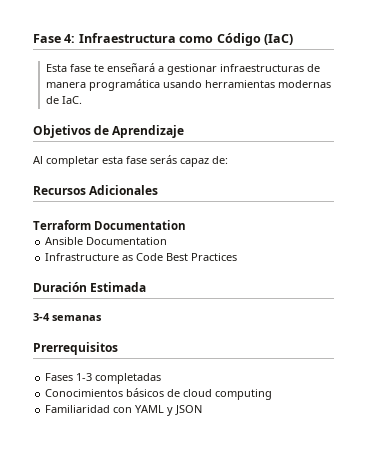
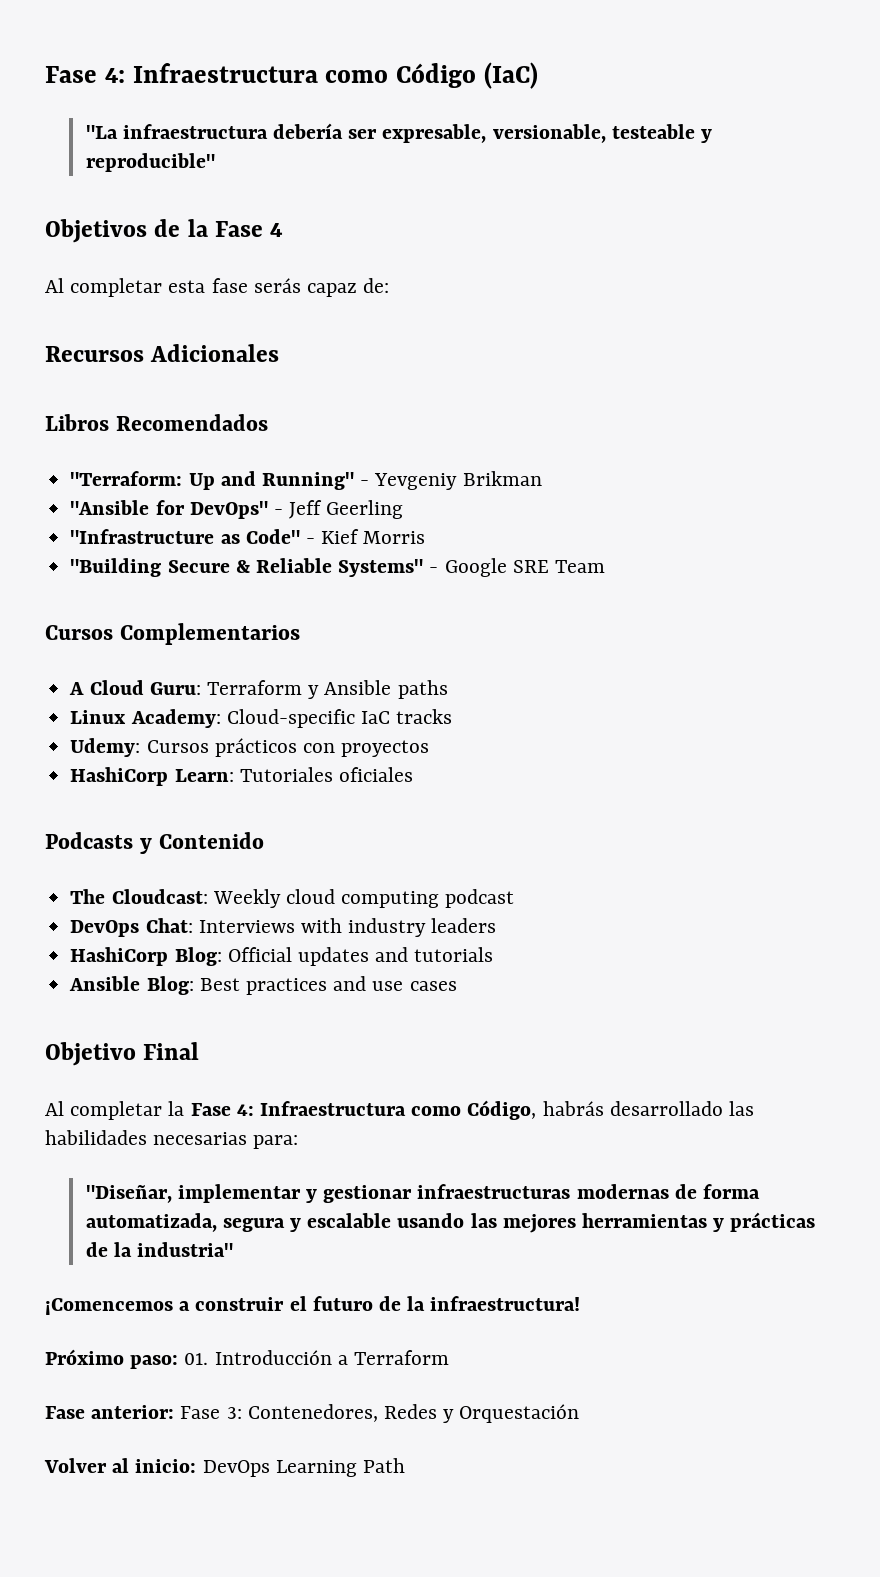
- Esta fase te enseñará a gestionar infraestructuras de manera programática usando herramientas modernas de IaC.
+ "La infraestructura debería ser expresable, versionable, testeable y reproducible"
- Objetivos de Aprendizaje
+ Objetivos de la Fase 4
- Terraform Documentation
- Ansible Documentation
- Infrastructure as Code Best Practices
- Duración Estimada
- 3-4 semanas
- Prerrequisitos
- Fases 1-3 completadas
- Conocimientos básicos de cloud computing
- Familiaridad con YAML y JSON
+ Libros Recomendados
+ "Terraform: Up and Running" - Yevgeniy Brikman
+ "Ansible for DevOps" - Jeff Geerling
+ "Infrastructure as Code" - Kief Morris
+ "Building Secure & Reliable Systems" - Google SRE Team
+ Cursos Complementarios
+ A Cloud Guru: Terraform y Ansible paths
+ Linux Academy: Cloud-specific IaC tracks
+ Udemy: Cursos prácticos con proyectos
+ HashiCorp Learn: Tutoriales oficiales
+ Podcasts y Contenido
+ The Cloudcast: Weekly cloud computing podcast
+ DevOps Chat: Interviews with industry leaders
+ HashiCorp Blog: Official updates and tutorials
+ Ansible Blog: Best practices and use cases
+ Objetivo Final
+ Al completar la Fase 4: Infraestructura como Código, habrás desarrollado las habilidades necesarias para:
+ "Diseñar, implementar y gestionar infraestructuras modernas de forma automatizada, segura y escalable usando las mejores herramientas y prácticas de la industria"
+ ¡Comencemos a construir el futuro de la infraestructura!
+ Próximo paso: 01. Introducción a Terraform
+ Fase anterior: Fase 3: Contenedores, Redes y Orquestación
+ Volver al inicio: DevOps Learning Path

